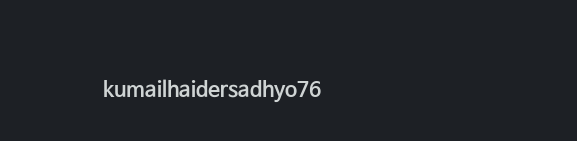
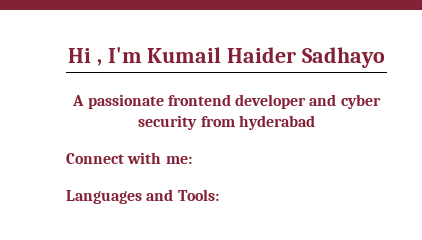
- kumailhaidersadhyo76
+ Hi , I'm Kumail Haider Sadhayo
+ A passionate frontend developer and cyber security from hyderabad
+ Connect with me:
+ Languages and Tools:

